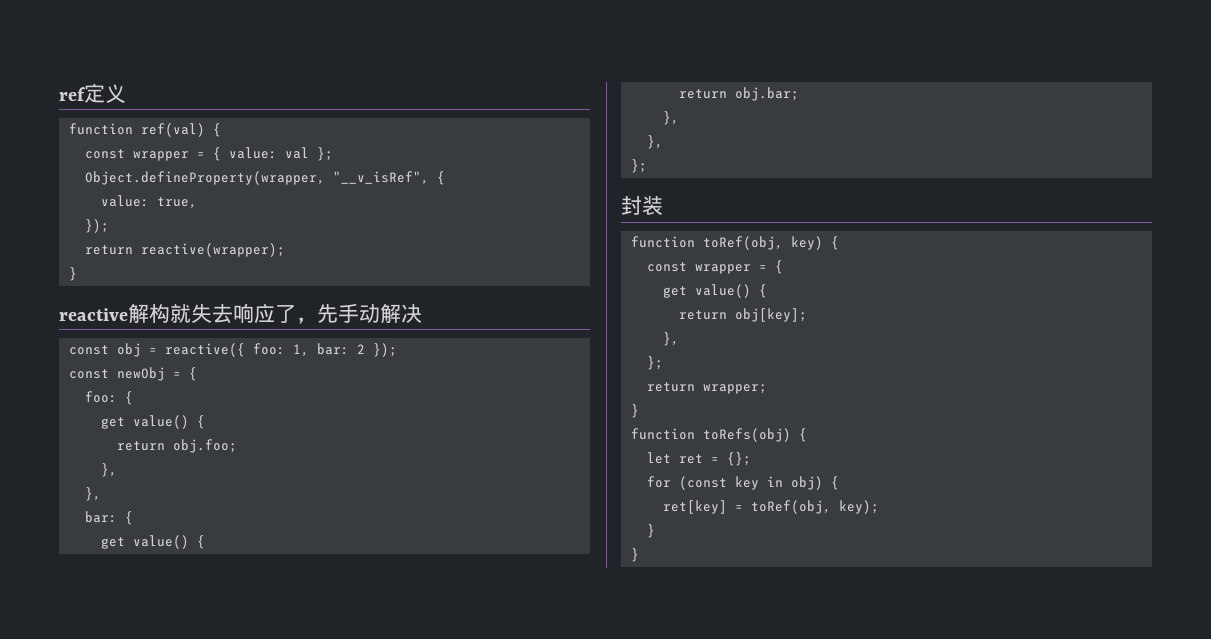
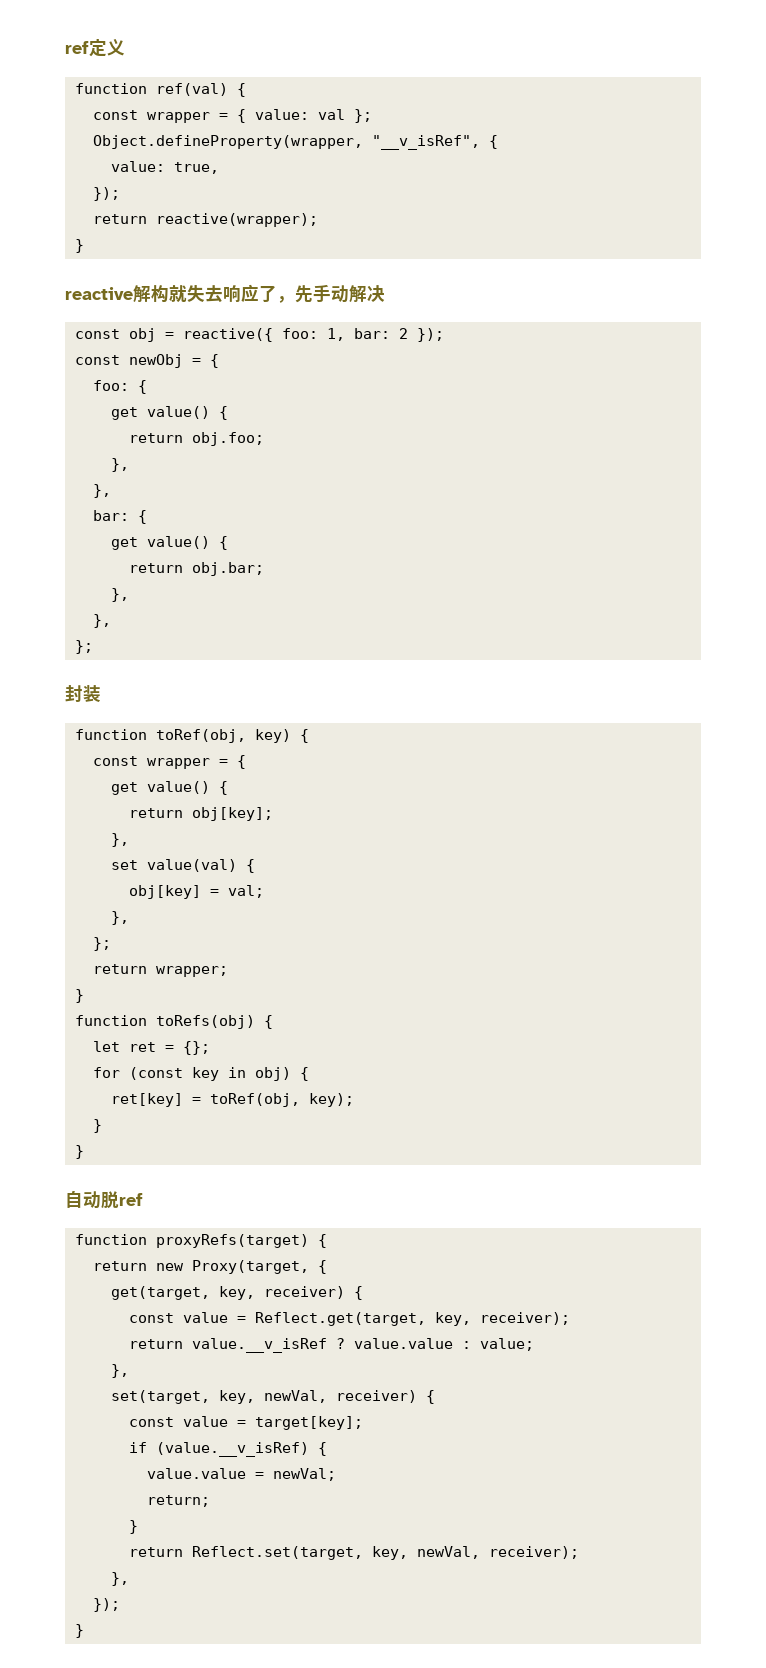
+ set value(val) {
+ obj[key] = val;
+ },
+ 自动脱ref
+ function proxyRefs(target) {
+ return new Proxy(target, {
+ get(target, key, receiver) {
+ const value = Reflect.get(target, key, receiver);
+ return value.__v_isRef ? value.value : value;
+ },
+ set(target, key, newVal, receiver) {
+ const value = target[key];
+ if (value.__v_isRef) {
+ value.value = newVal;
+ return;
+ }
+ return Reflect.set(target, key, newVal, receiver);
+ },
+ });
+ }

